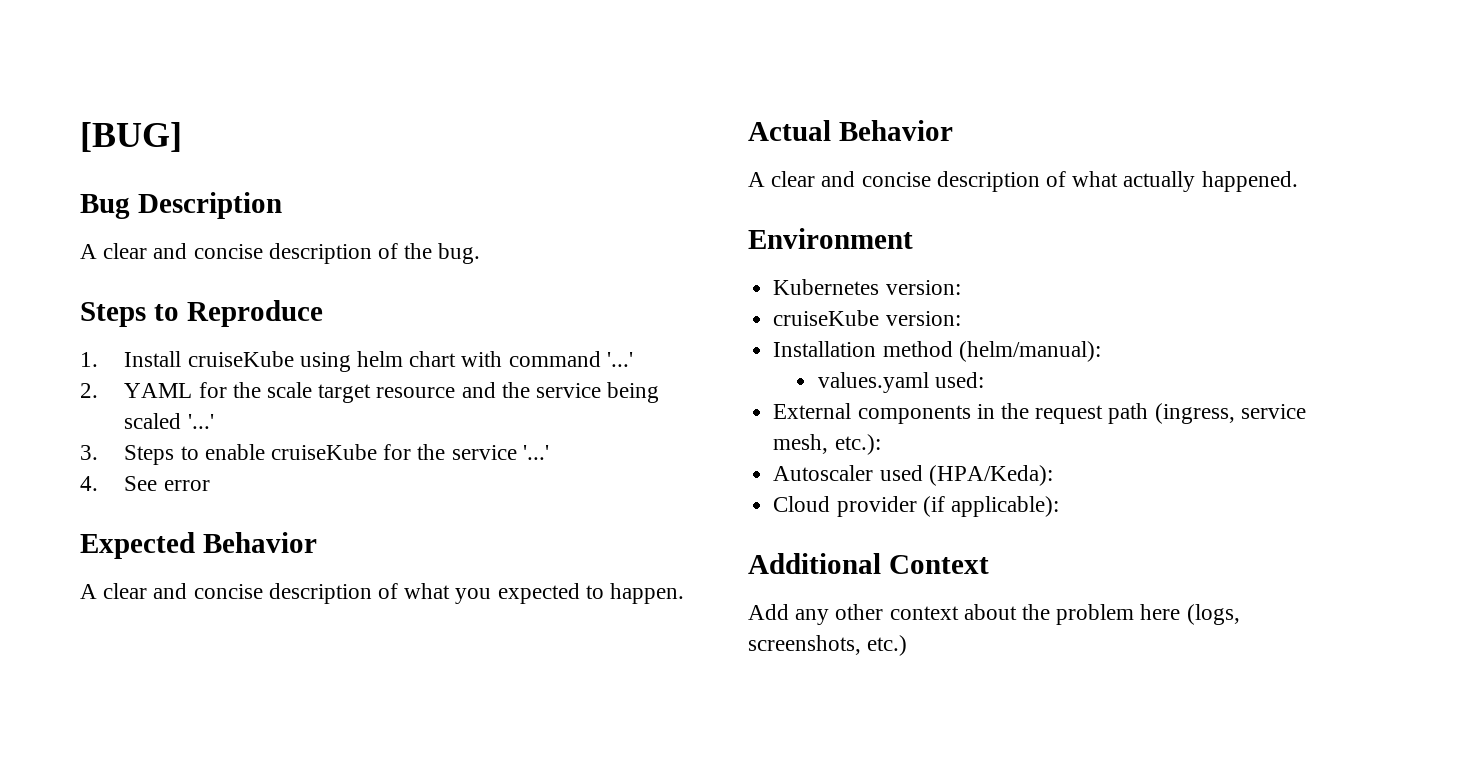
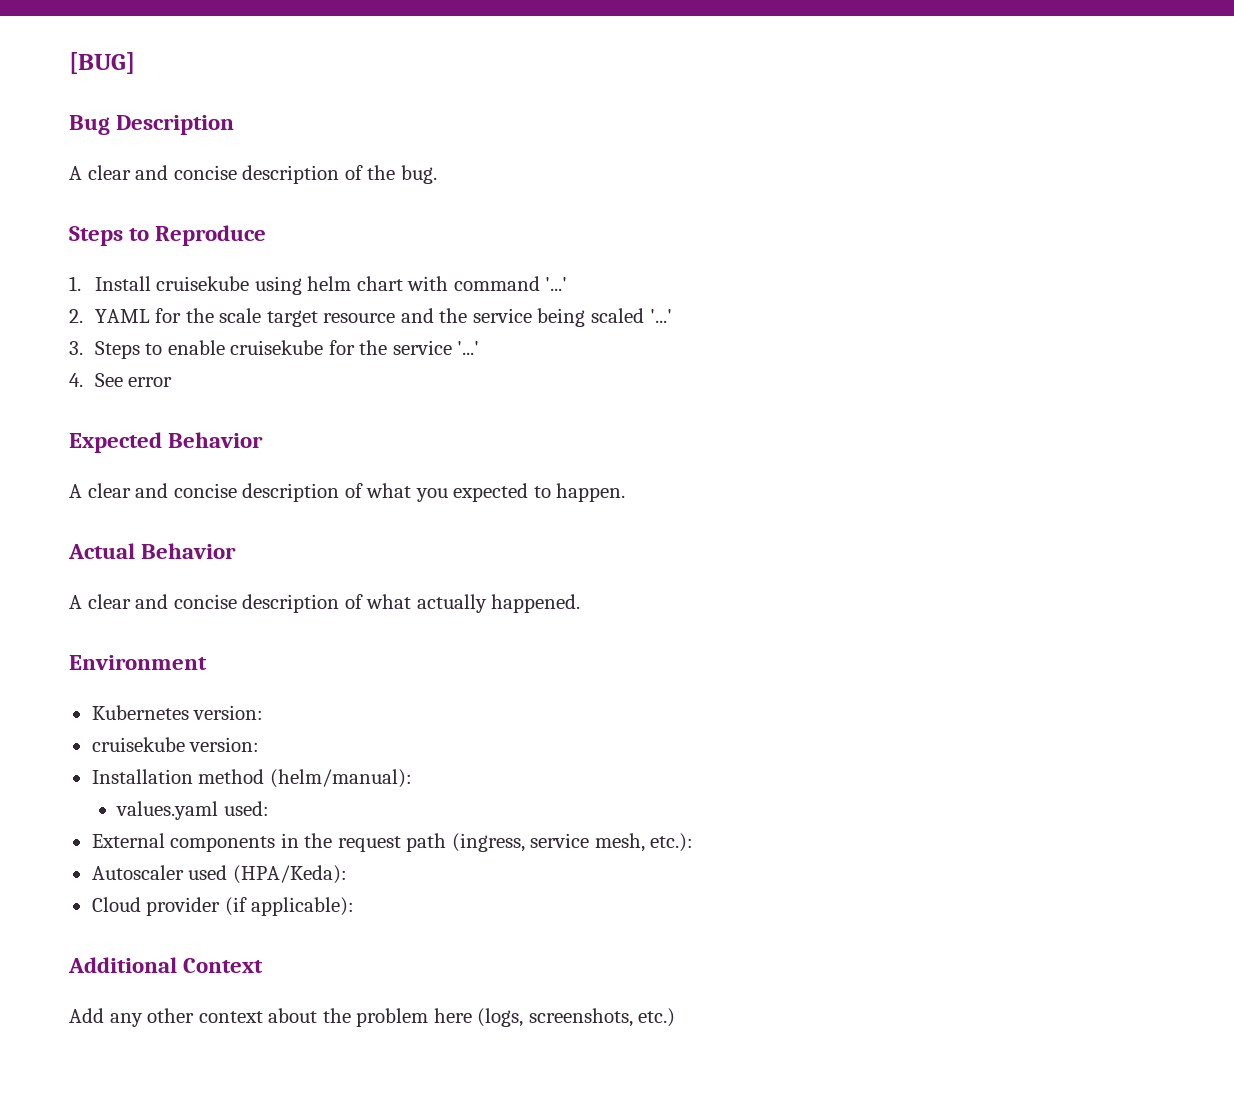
- 1. Install cruiseKube using helm chart with command '...'
+ 1. Install cruisekube using helm chart with command '...'
- 3. Steps to enable cruiseKube for the service '...'
+ 3. Steps to enable cruisekube for the service '...'
- cruiseKube version:
+ cruisekube version:

